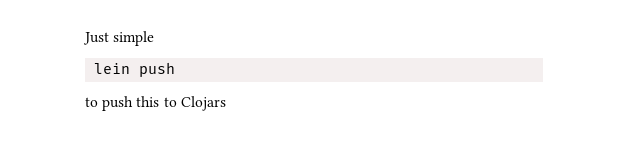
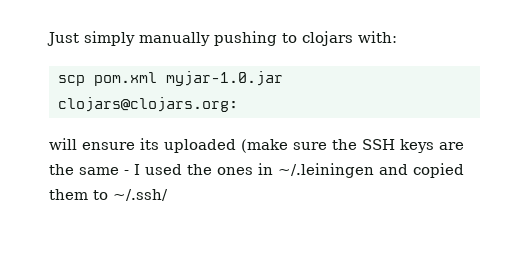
- Just simple
- lein push
- to push this to Clojars
+ Just simply manually pushing to clojars with:
+ scp pom.xml myjar-1.0.jar clojars@clojars.org:
+ will ensure its uploaded (make sure the SSH keys are the same - I used the ones in ~/.leiningen and copied them to ~/.ssh/

